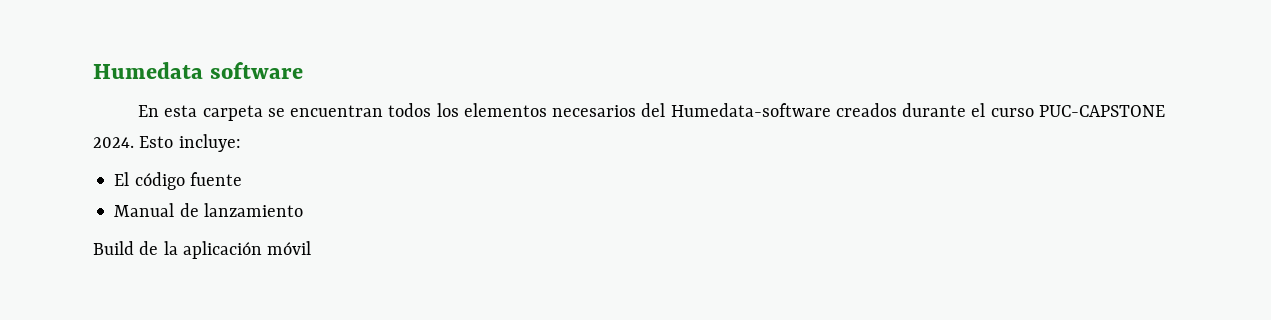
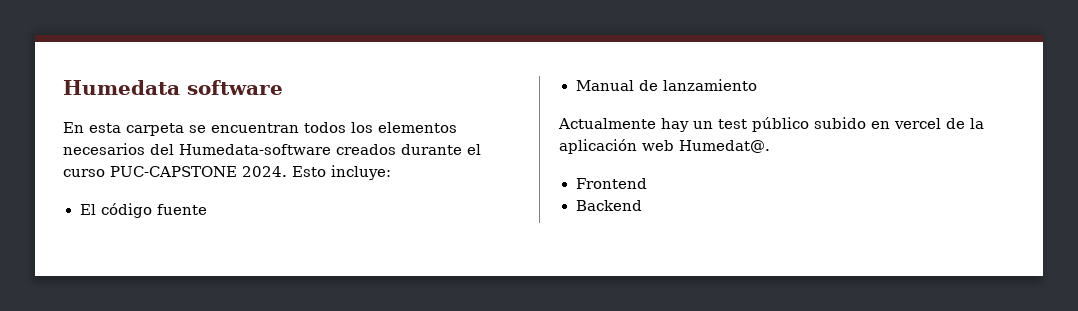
- Build de la aplicación móvil
+ Actualmente hay un test público subido en vercel de la aplicación web Humedat@.
+ Frontend
+ Backend

